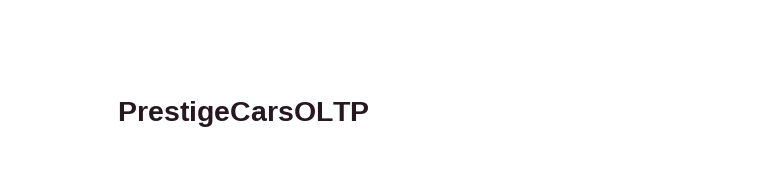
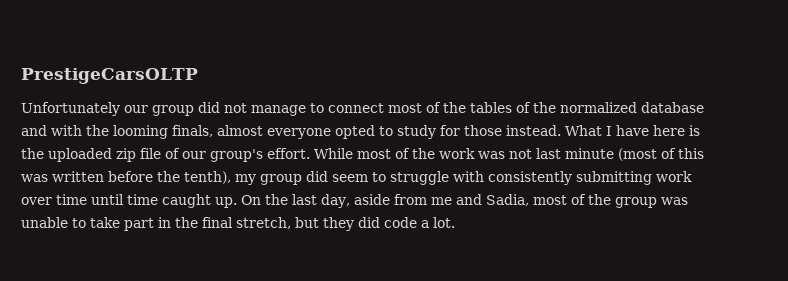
+ Unfortunately our group did not manage to connect most of the tables of the normalized database and with the looming finals, almost everyone opted to study for those instead. What I have here is the uploaded zip file of our group's effort. While most of the work was not last minute (most of this was written before the tenth), my group did seem to struggle with consistently submitting work over time until time caught up. On the last day, aside from me and Sadia, most of the group was unable to take part in the final stretch, but they did code a lot.

